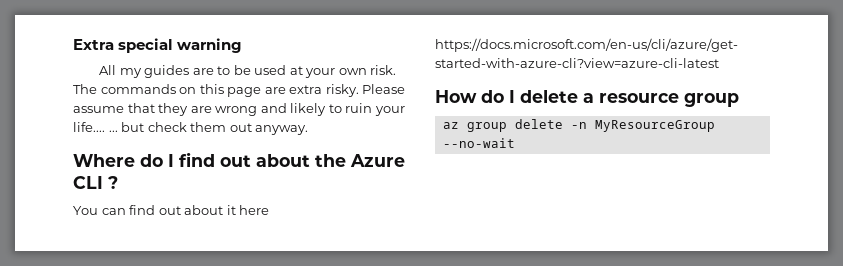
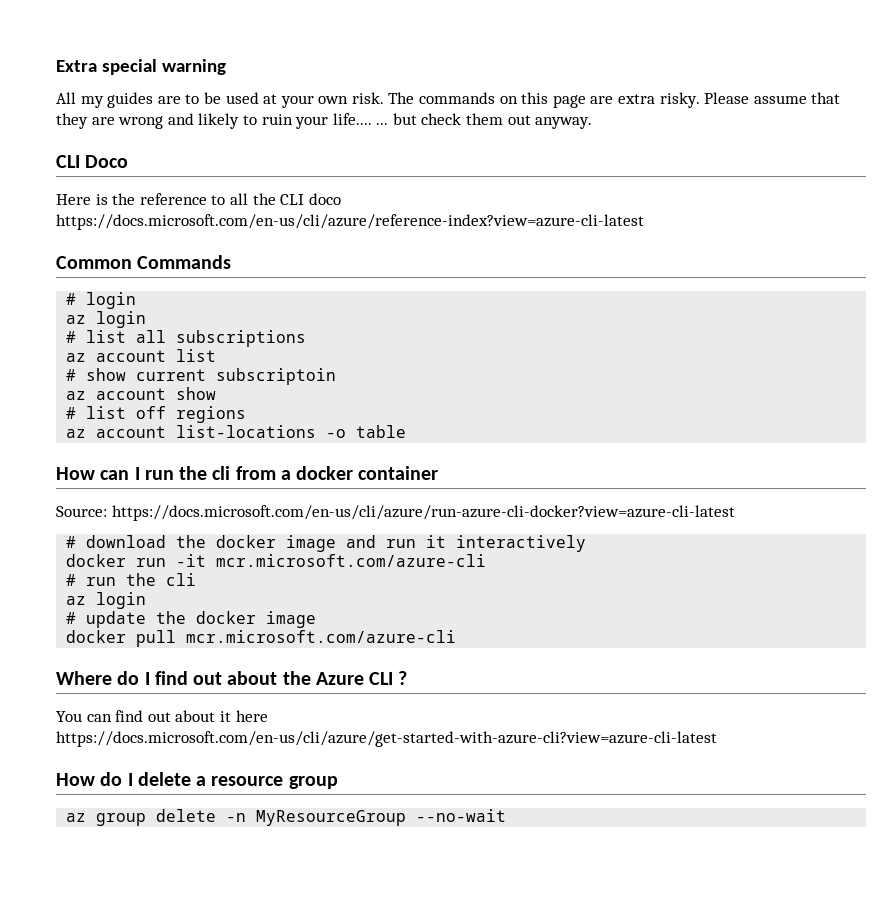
+ CLI Doco
+ Here is the reference to all the CLI doco https://docs.microsoft.com/en-us/cli/azure/reference-index?view=azure-cli-latest
+ Common Commands
+ # login
+ az login
+ # list all subscriptions
+ az account list
+ # show current subscriptoin
+ az account show
+ # list off regions
+ az account list-locations -o table
+ How can I run the cli from a docker container
+ Source: https://docs.microsoft.com/en-us/cli/azure/run-azure-cli-docker?view=azure-cli-latest
+ # download the docker image and run it interactively
+ docker run -it mcr.microsoft.com/azure-cli
+ # run the cli
+ az login
+ # update the docker image
+ docker pull mcr.microsoft.com/azure-cli

